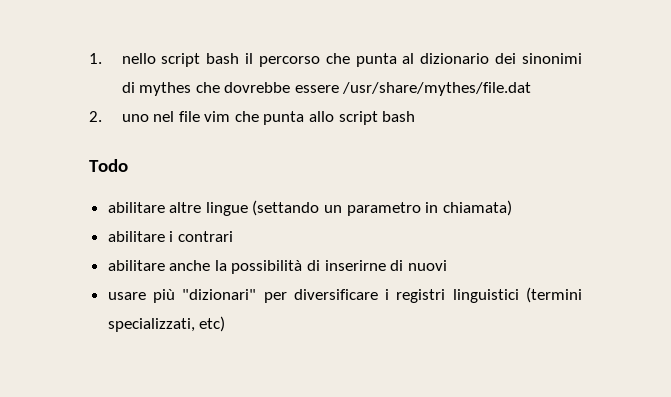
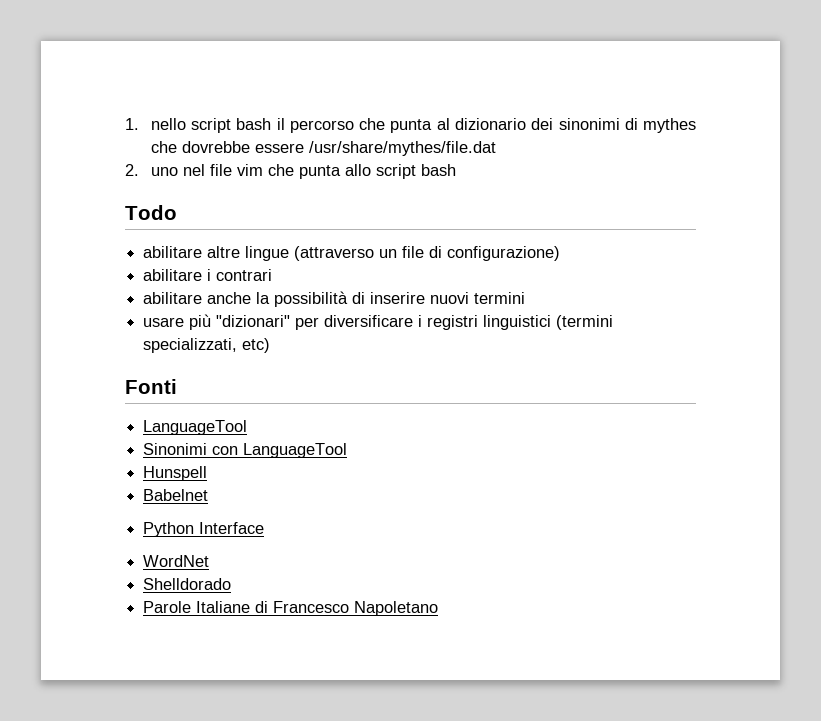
- abilitare altre lingue (settando un parametro in chiamata)
+ abilitare altre lingue (attraverso un file di configurazione)
- abilitare anche la possibilità di inserirne di nuovi
+ abilitare anche la possibilità di inserire nuovi termini
+ Fonti
+ LanguageTool
+ Sinonimi con LanguageTool
+ Hunspell
+ Babelnet
+ Python Interface
+ WordNet
+ Shelldorado
+ Parole Italiane di Francesco Napoletano

